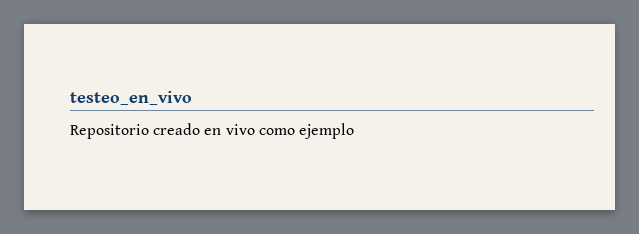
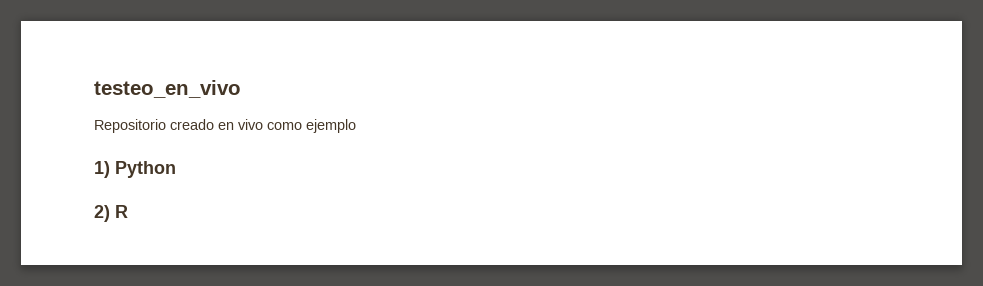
+ 1) Python
+ 2) R

